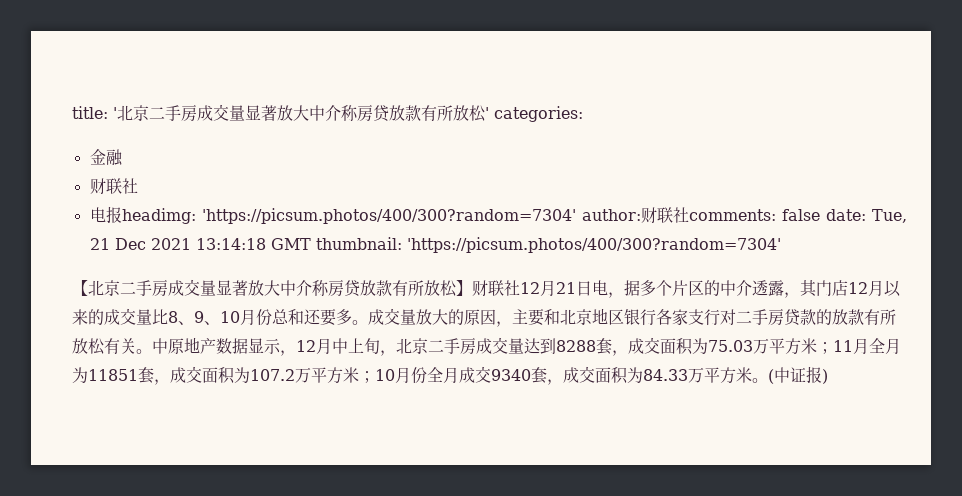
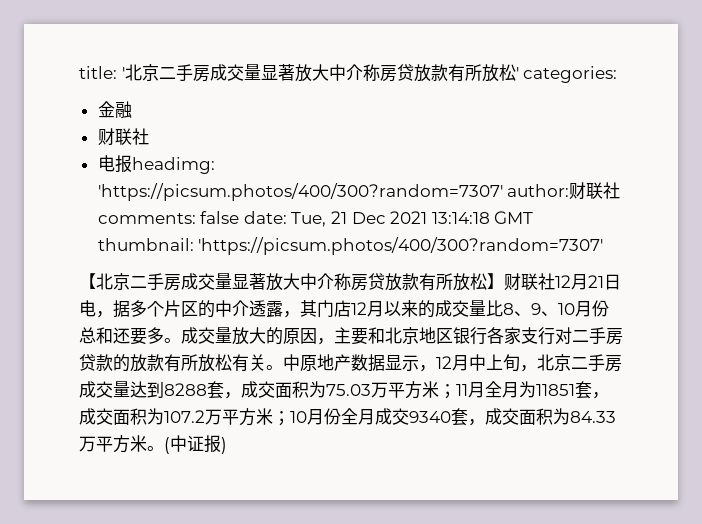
- 电报headimg: 'https://picsum.photos/400/300?random=7304' author:财联社comments: false date: Tue, 21 Dec 2021 13:14:18 GMT thumbnail: 'https://picsum.photos/400/300?random=7304'
+ 电报headimg: 'https://picsum.photos/400/300?random=7307' author:财联社comments: false date: Tue, 21 Dec 2021 13:14:18 GMT thumbnail: 'https://picsum.photos/400/300?random=7307'

